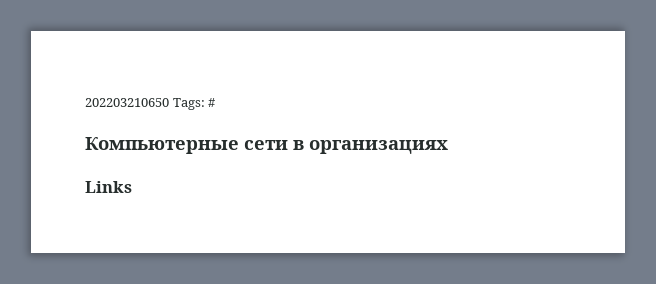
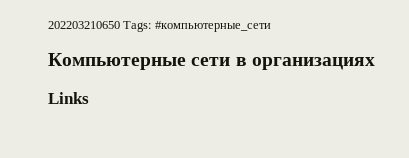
- 202203210650 Tags: #
+ 202203210650 Tags: #компьютерные_сети

